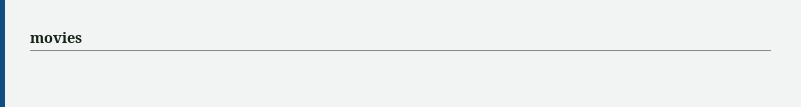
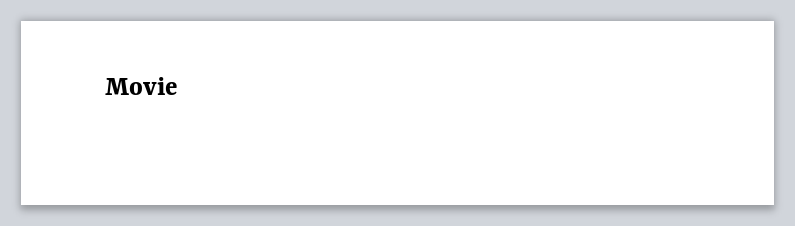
- movies
+ Movie

